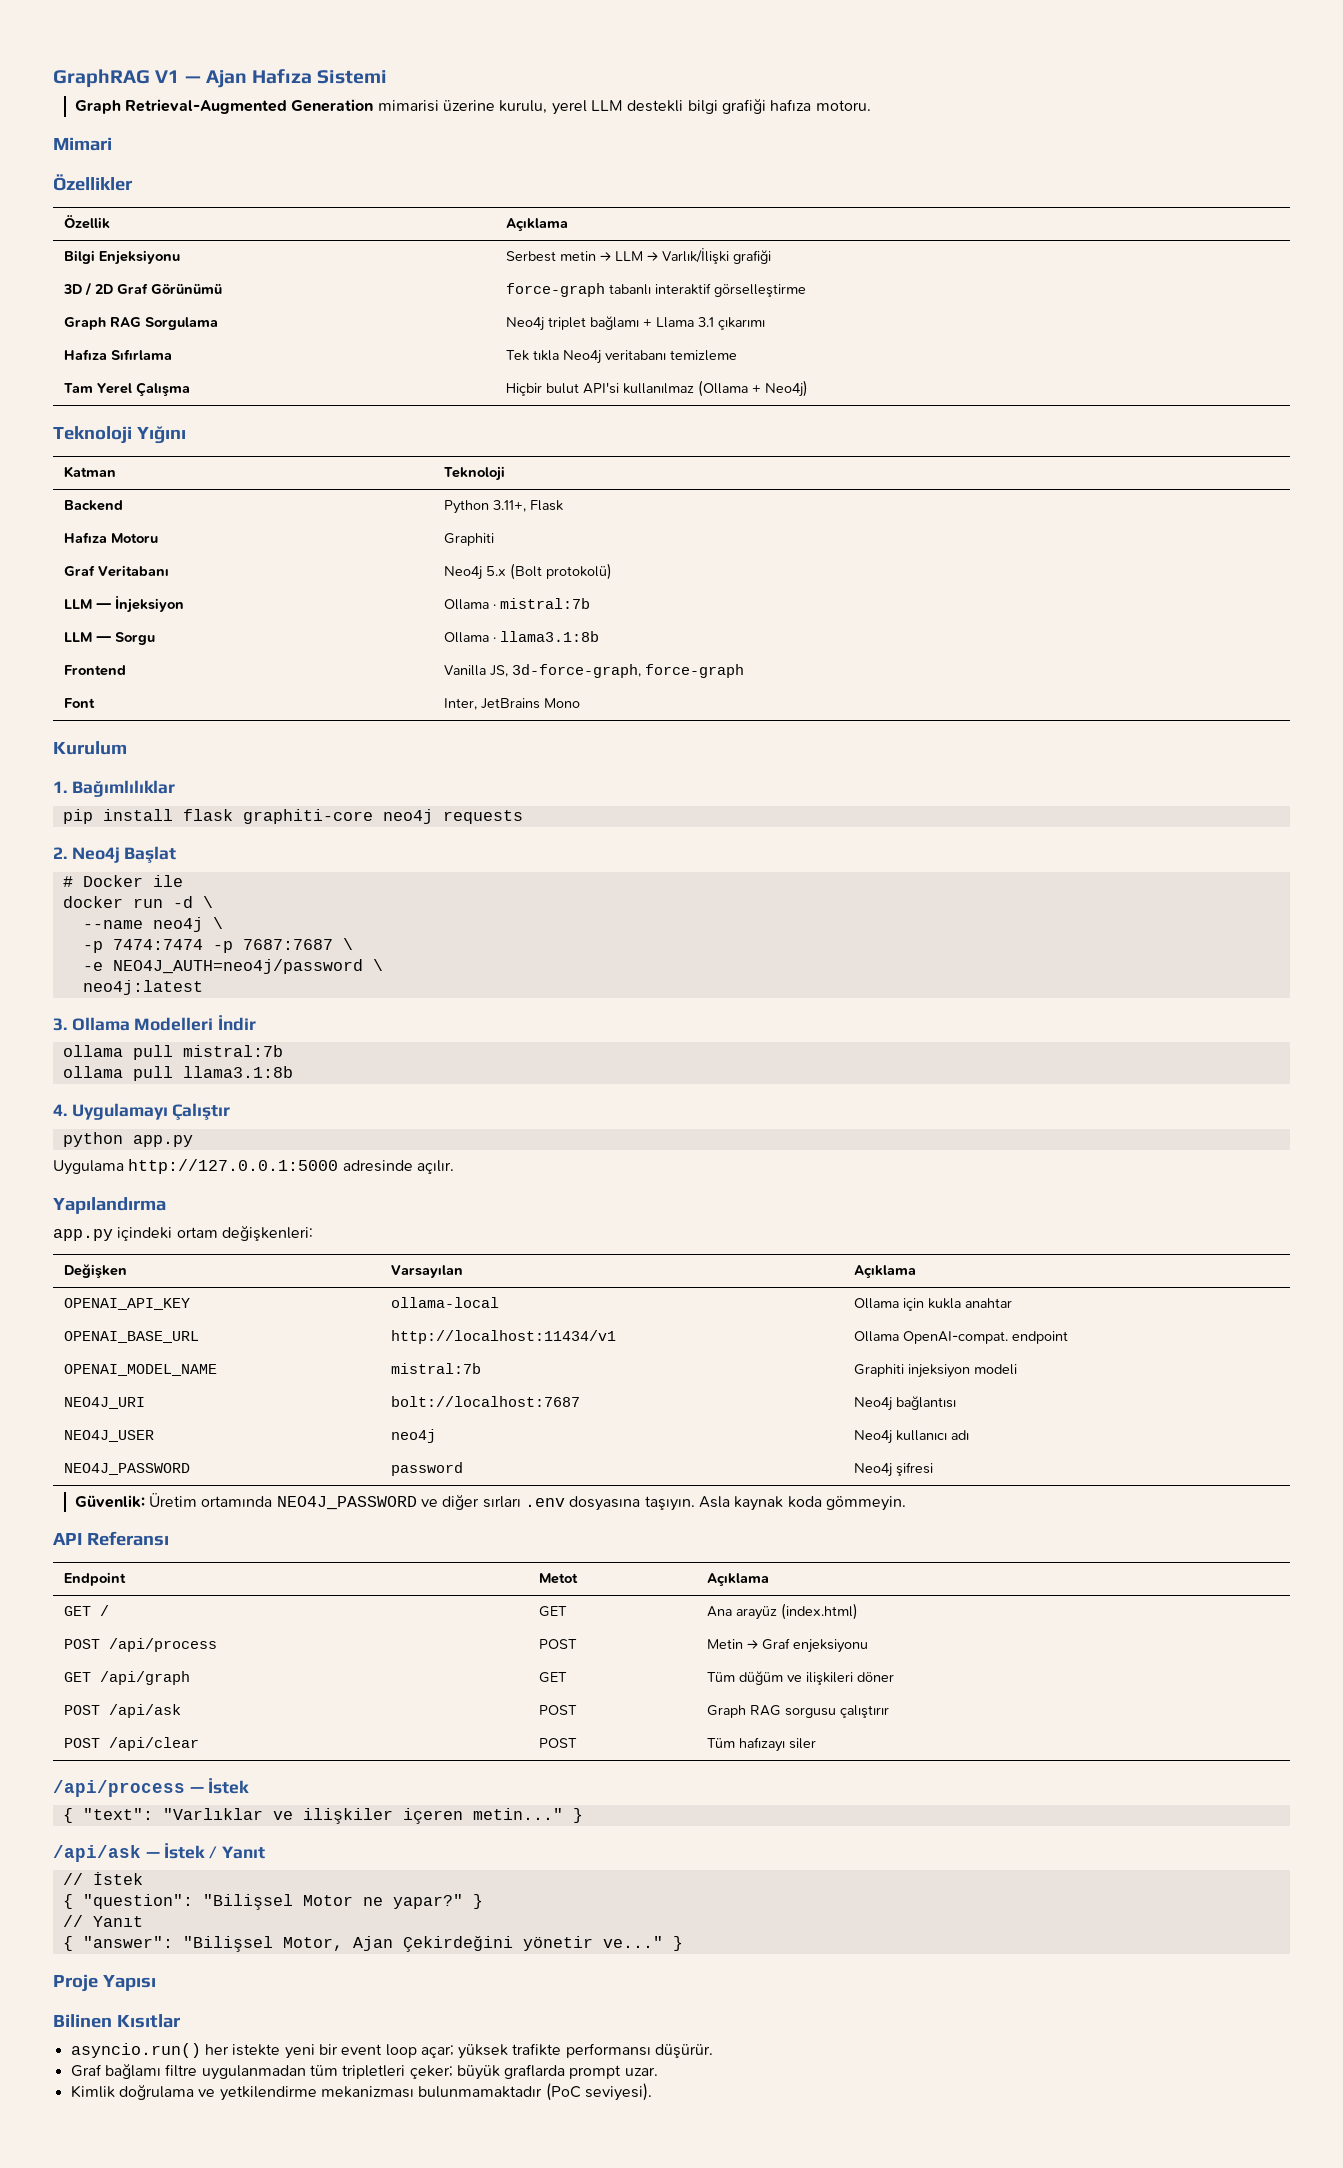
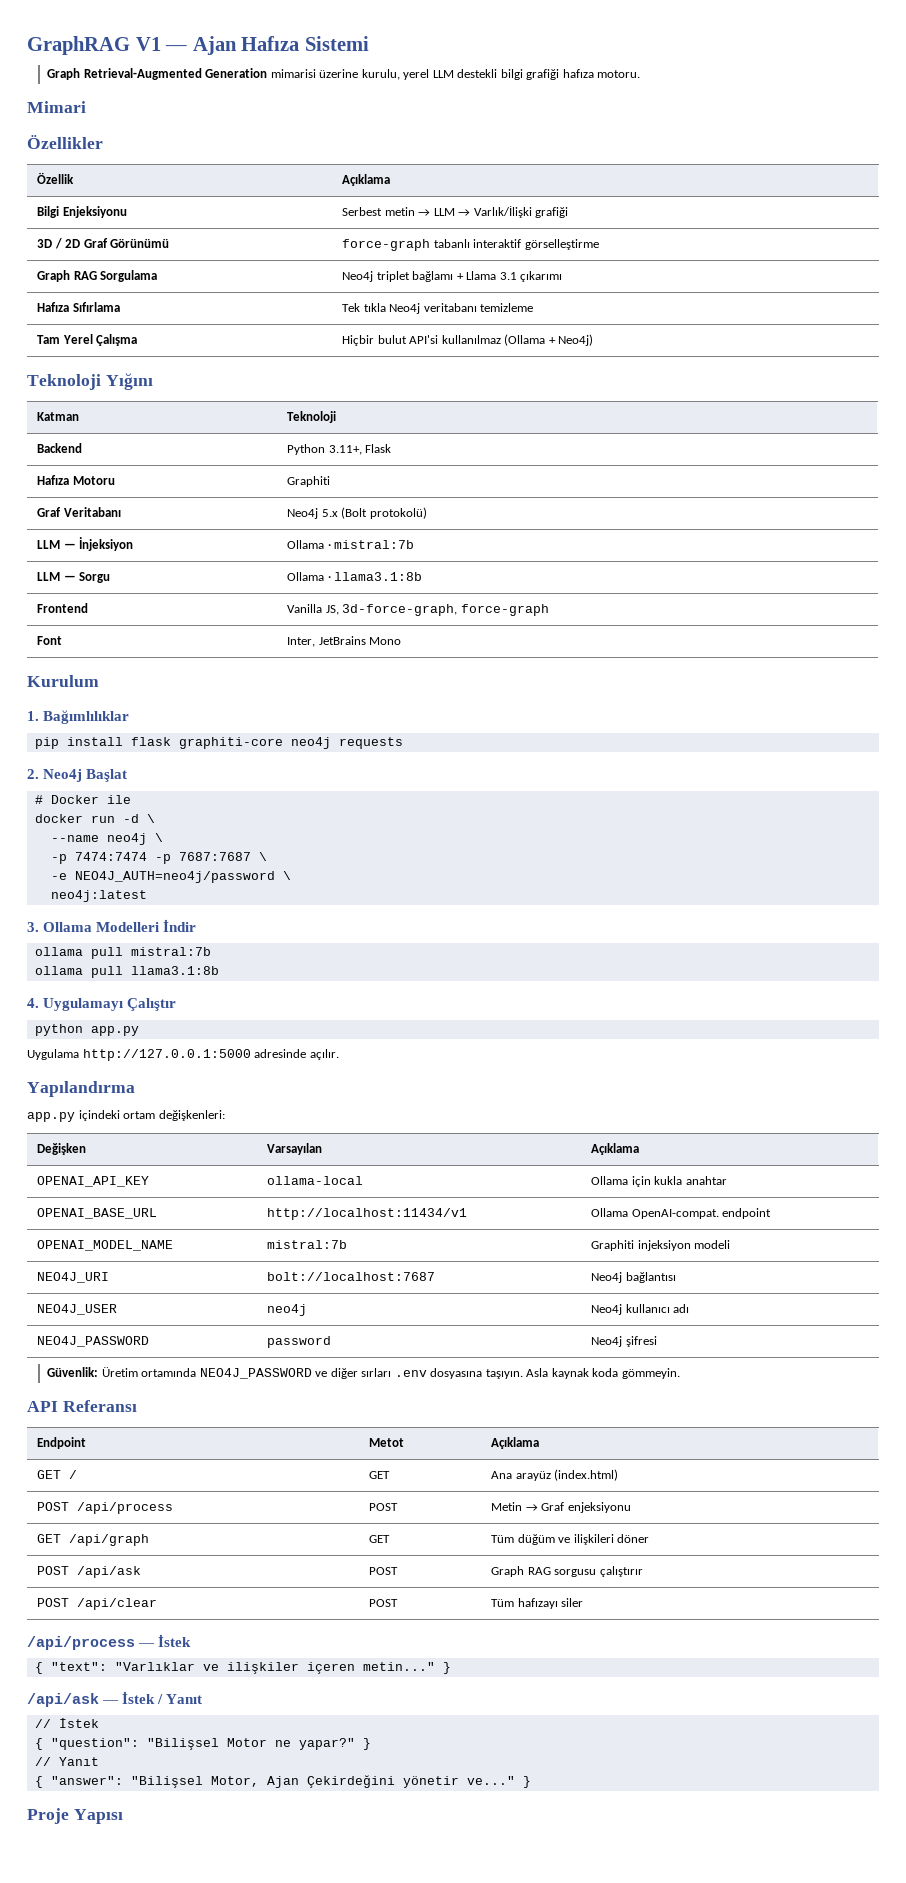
- Bilinen Kısıtlar
- asyncio.run() her istekte yeni bir event loop açar; yüksek trafikte performansı düşürür.
- Graf bağlamı filtre uygulanmadan tüm tripletleri çeker; büyük graflarda prompt uzar.
- Kimlik doğrulama ve yetkilendirme mekanizması bulunmamaktadır (PoC seviyesi).

